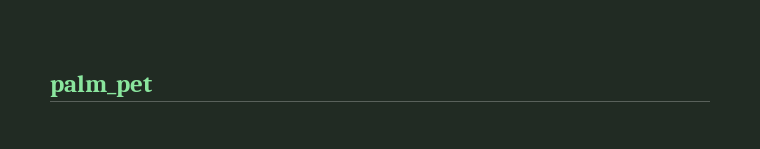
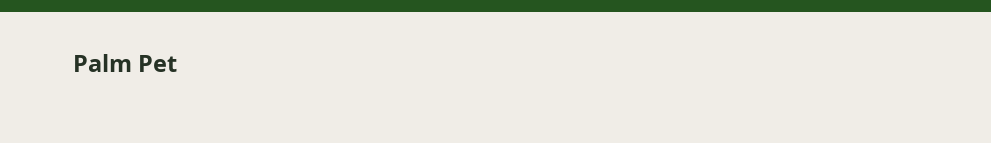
- palm_pet
+ Palm Pet

